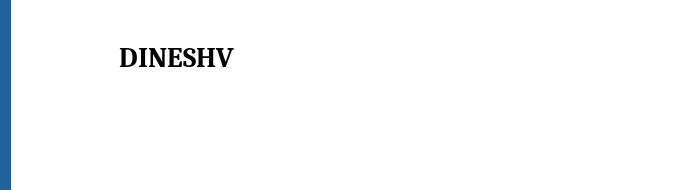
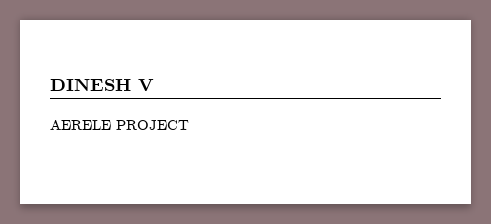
- DINESHV
+ DINESH V
+ AERELE PROJECT

